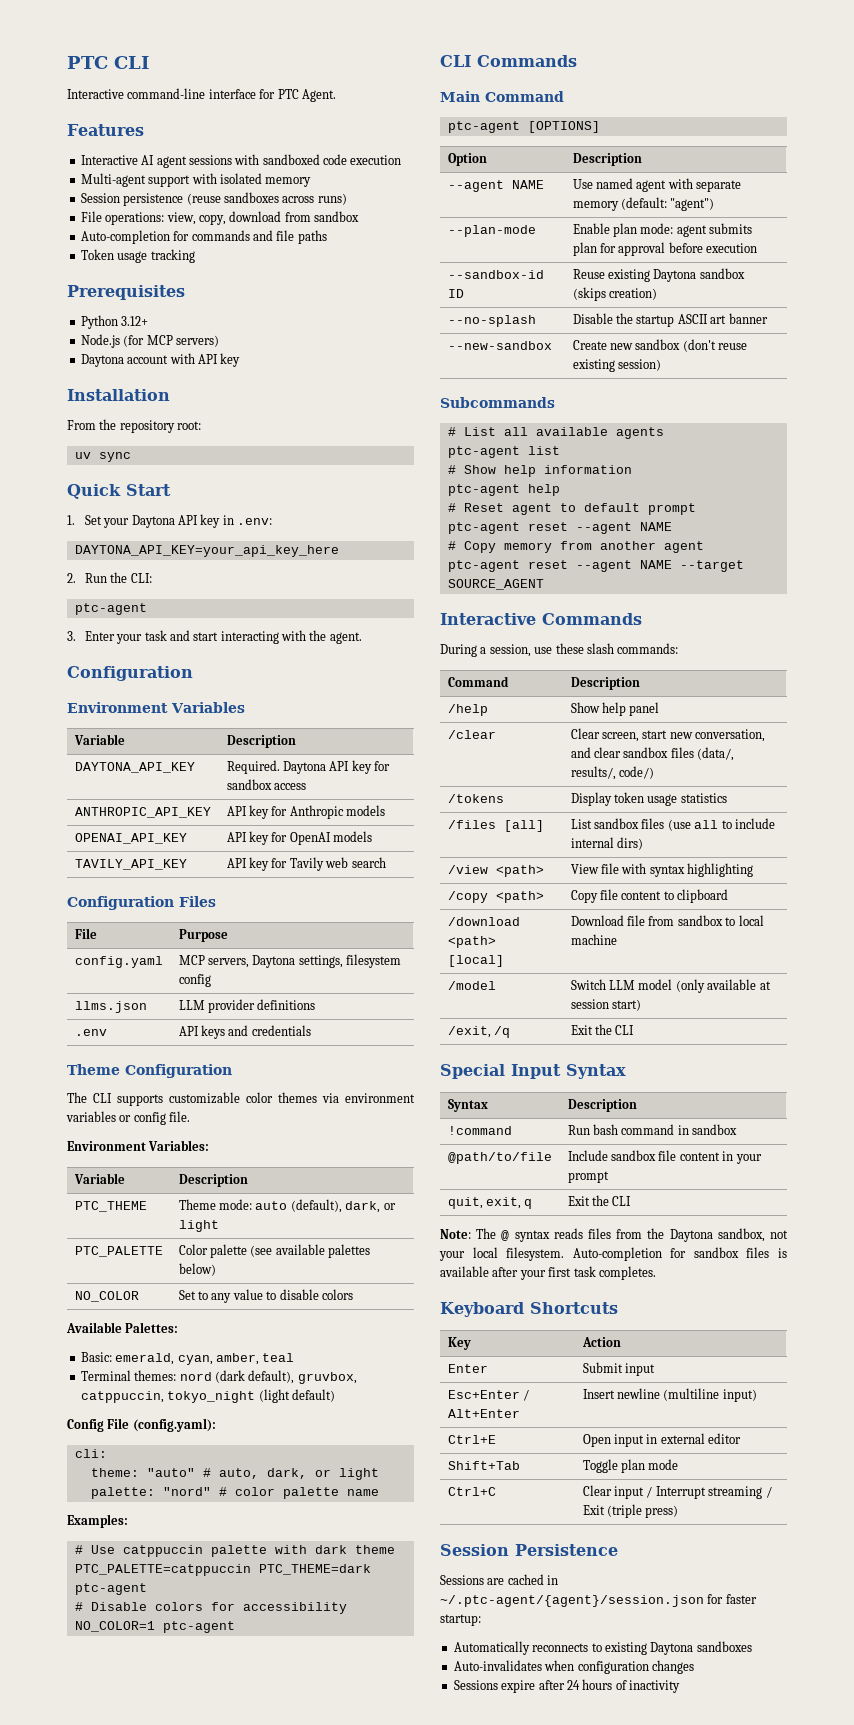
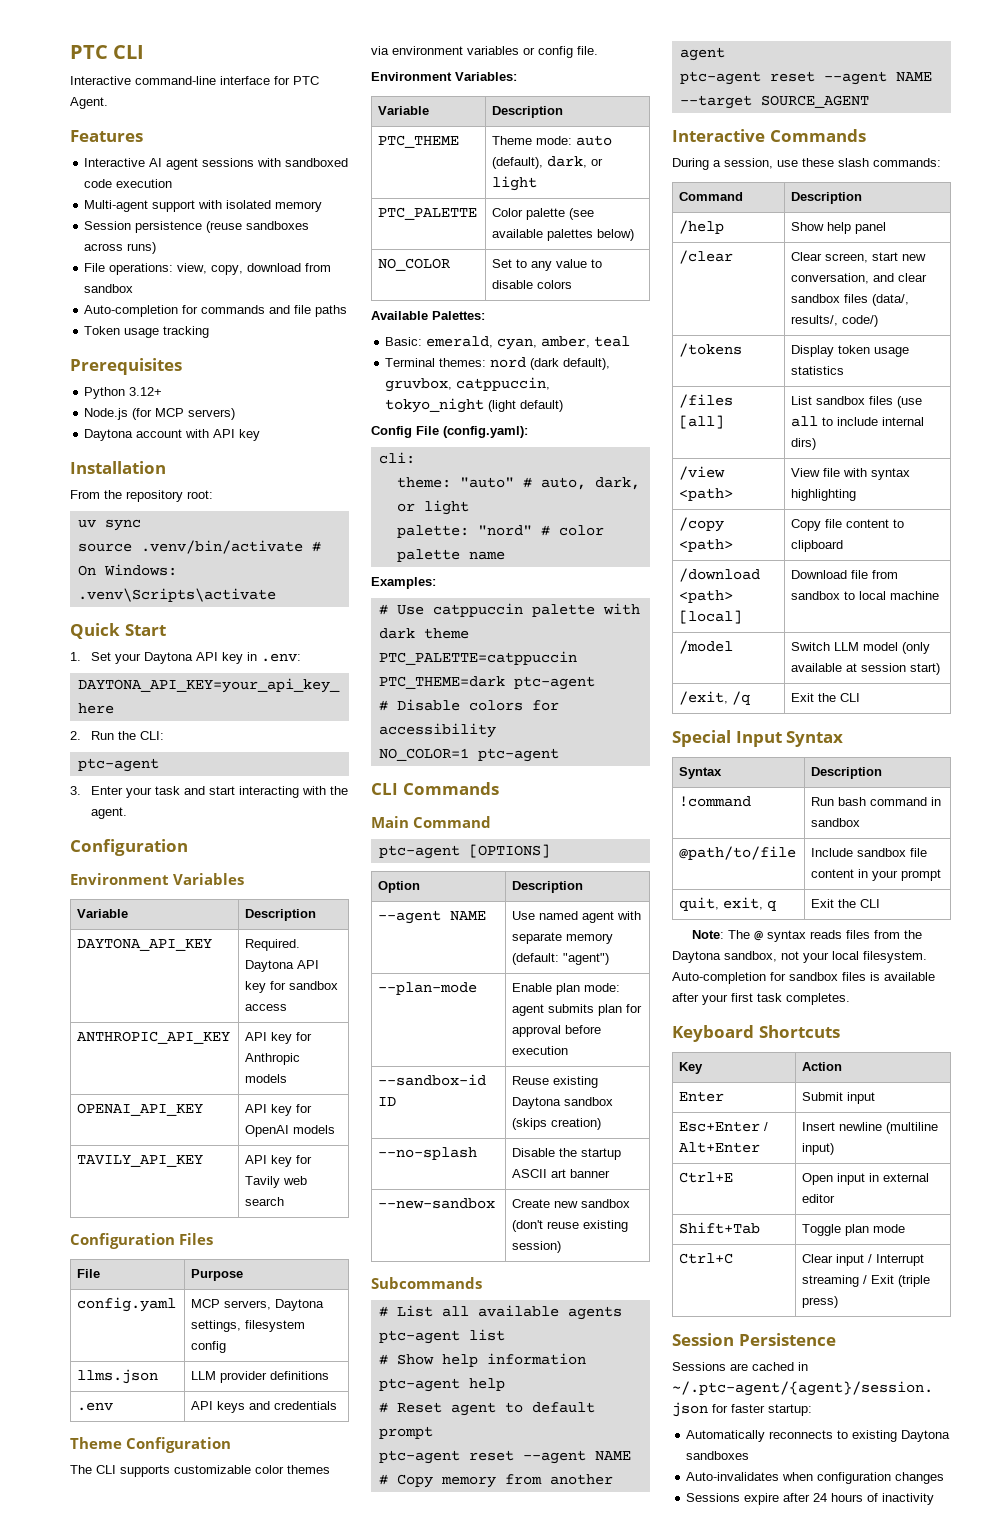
+ source .venv/bin/activate # On Windows: .venv\Scripts\activate

